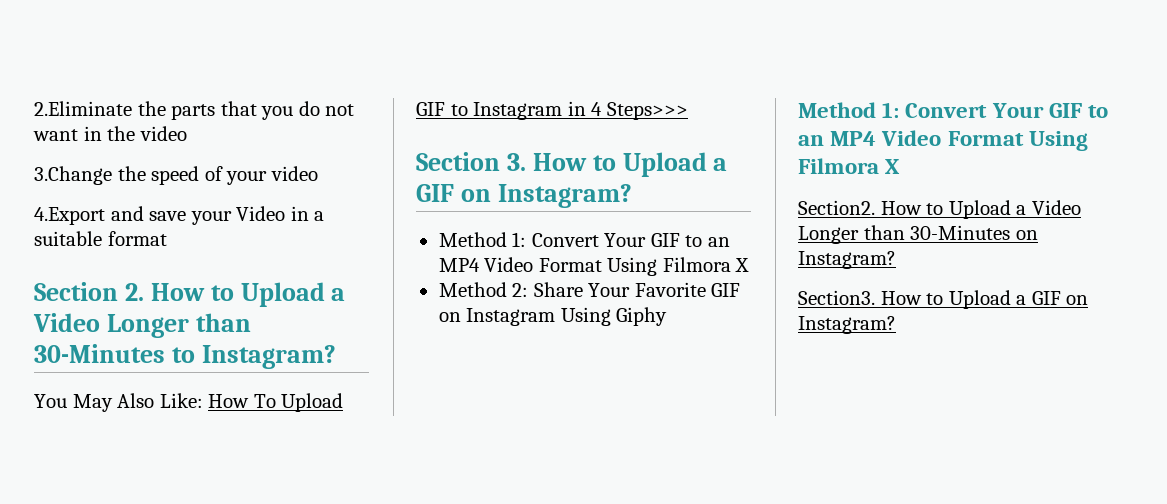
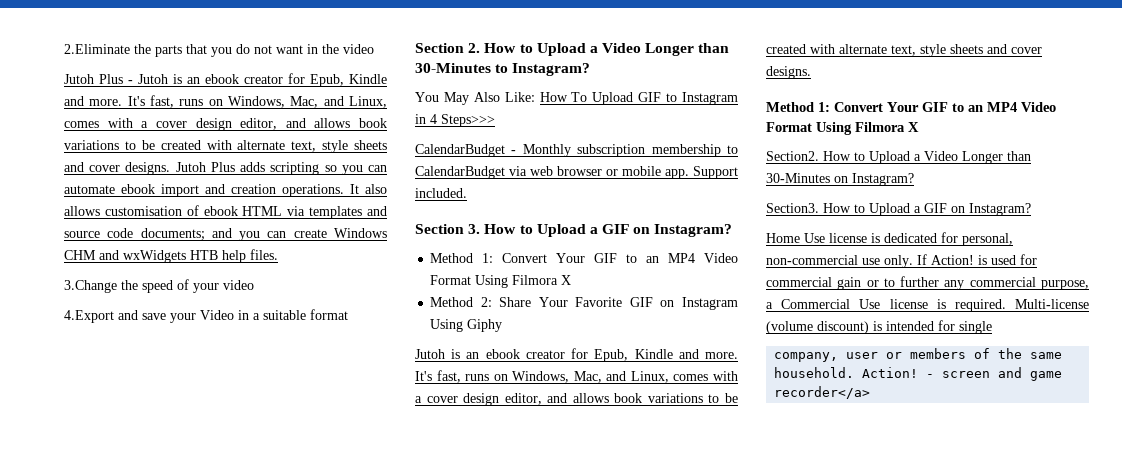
+ Jutoh Plus - Jutoh is an ebook creator for Epub, Kindle and more. It's fast, runs on Windows, Mac, and Linux, comes with a cover design editor, and allows book variations to be created with alternate text, style sheets and cover designs. Jutoh Plus adds scripting so you can automate ebook import and creation operations. It also allows customisation of ebook HTML via templates and source code documents; and you can create Windows CHM and wxWidgets HTB help files.
+ CalendarBudget - Monthly subscription membership to CalendarBudget via web browser or mobile app. Support included.
  Method 2: Share Your Favorite GIF on Instagram Using Giphy
+ Jutoh is an ebook creator for Epub, Kindle and more. It's fast, runs on Windows, Mac, and Linux, comes with a cover design editor, and allows book variations to be created with alternate text, style sheets and cover designs.
+ Home Use license is dedicated for personal, non-commercial use only. If Action! is used for commercial gain or to further any commercial purpose, a Commercial Use license is required. Multi-license (volume discount) is intended for single
+ company, user or members of the same household. Action! - screen and game recorder</a>

